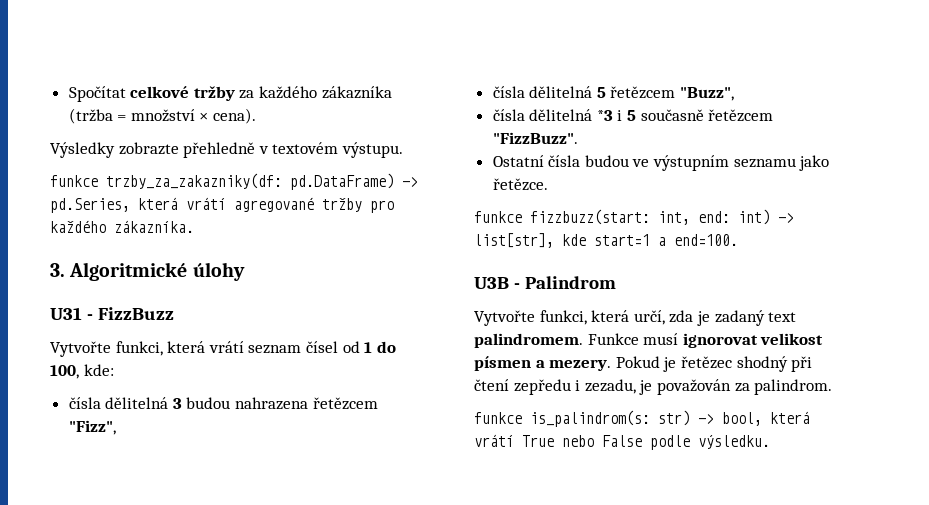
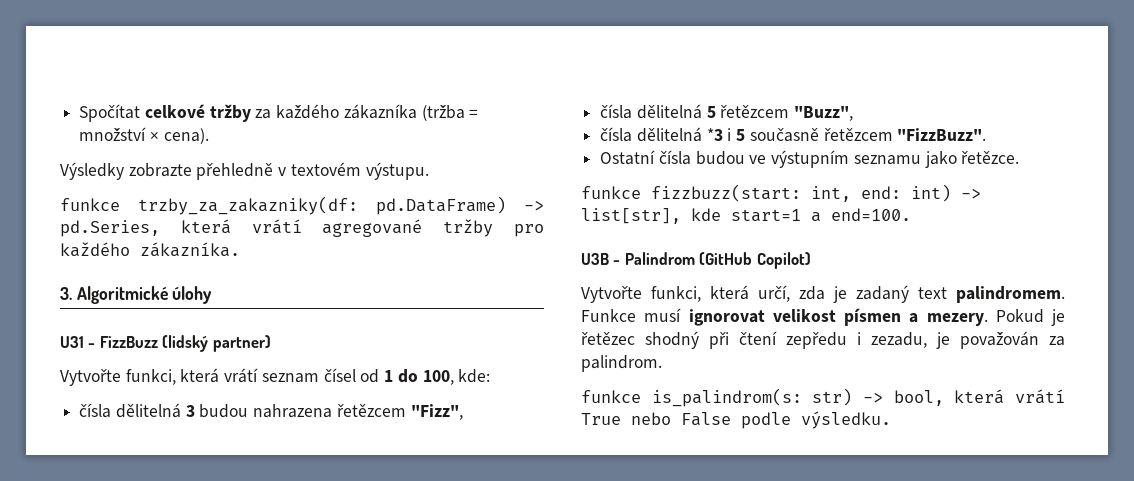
- U31 - FizzBuzz
+ U31 - FizzBuzz (lidský partner)
- U3B - Palindrom
+ U3B - Palindrom (GitHub Copilot)

